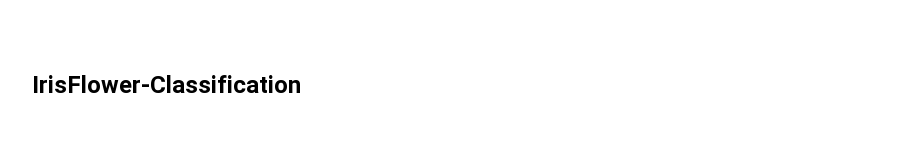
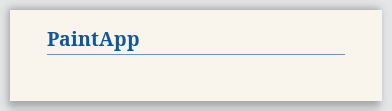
- IrisFlower-Classification
+ PaintApp

